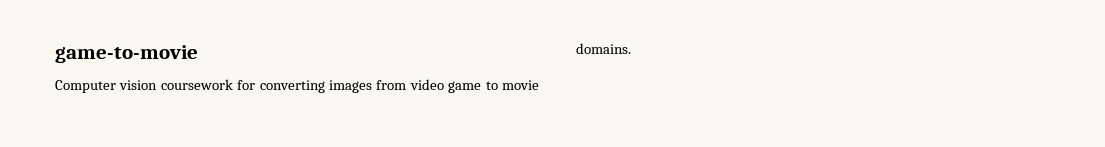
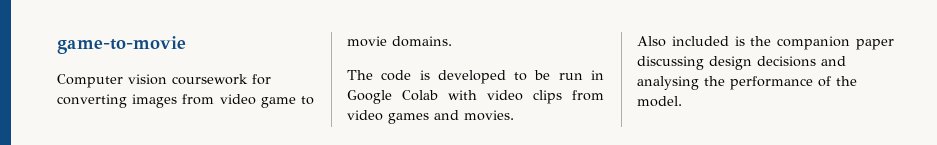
+ The code is developed to be run in Google Colab with video clips from video games and movies.
+ Also included is the companion paper discussing design decisions and analysing the performance of the model.

